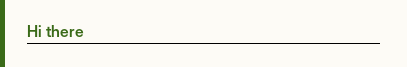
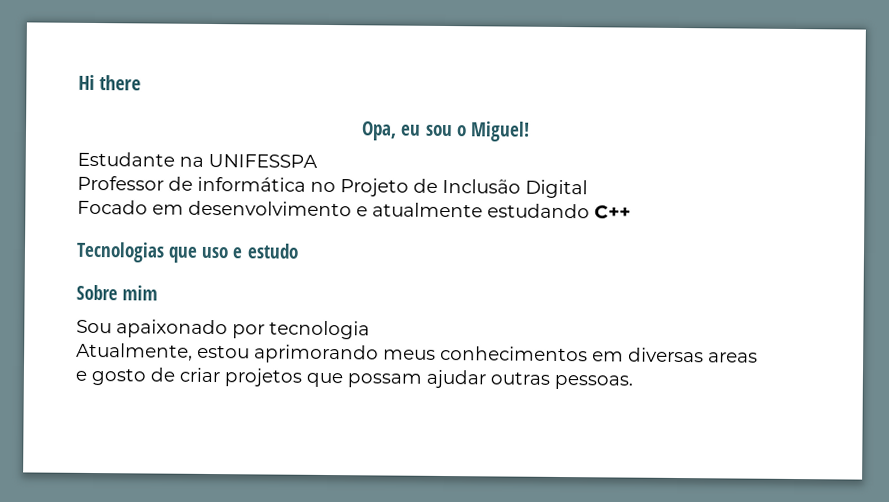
+ Opa, eu sou o Miguel!
+ Estudante na UNIFESSPA
+ Professor de informática no Projeto de Inclusão Digital
+ Focado em desenvolvimento e atualmente estudando C++
+ Tecnologias que uso e estudo
+ Sobre mim
+ Sou apaixonado por tecnologia
+ Atualmente, estou aprimorando meus conhecimentos em diversas areas
+ e gosto de criar projetos que possam ajudar outras pessoas.

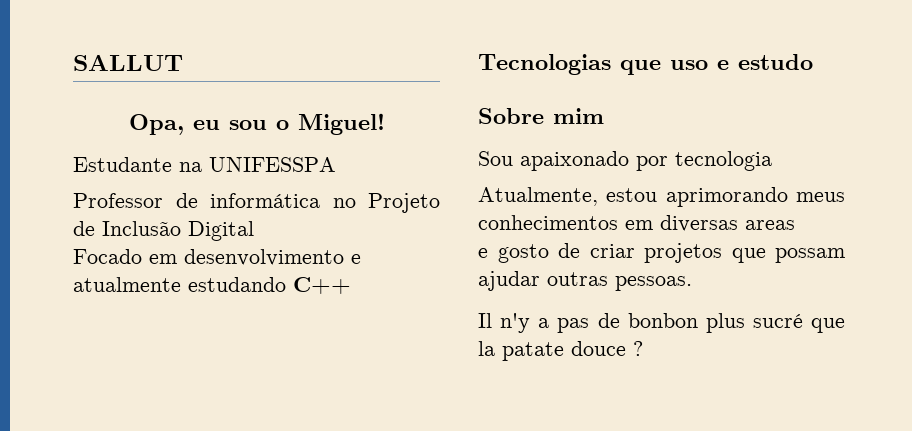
- Hi there
+ SALLUT
+ Il n'y a pas de bonbon plus sucré que la patate douce ?

